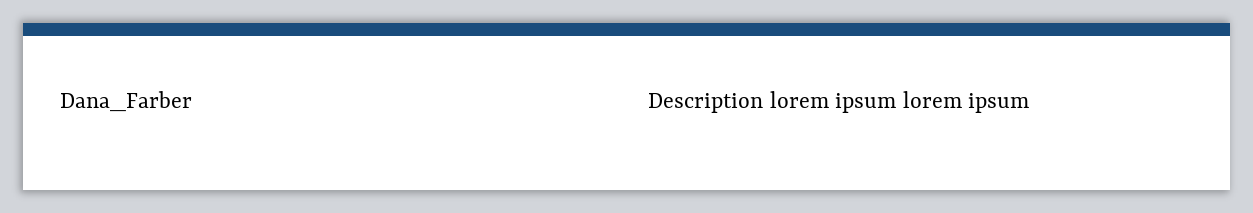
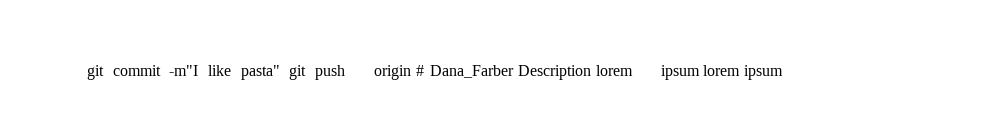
- Dana_Farber
- Description lorem ipsum lorem ipsum
+ git commit -m"I like pasta" git push origin # Dana_Farber Description lorem ipsum lorem ipsum

